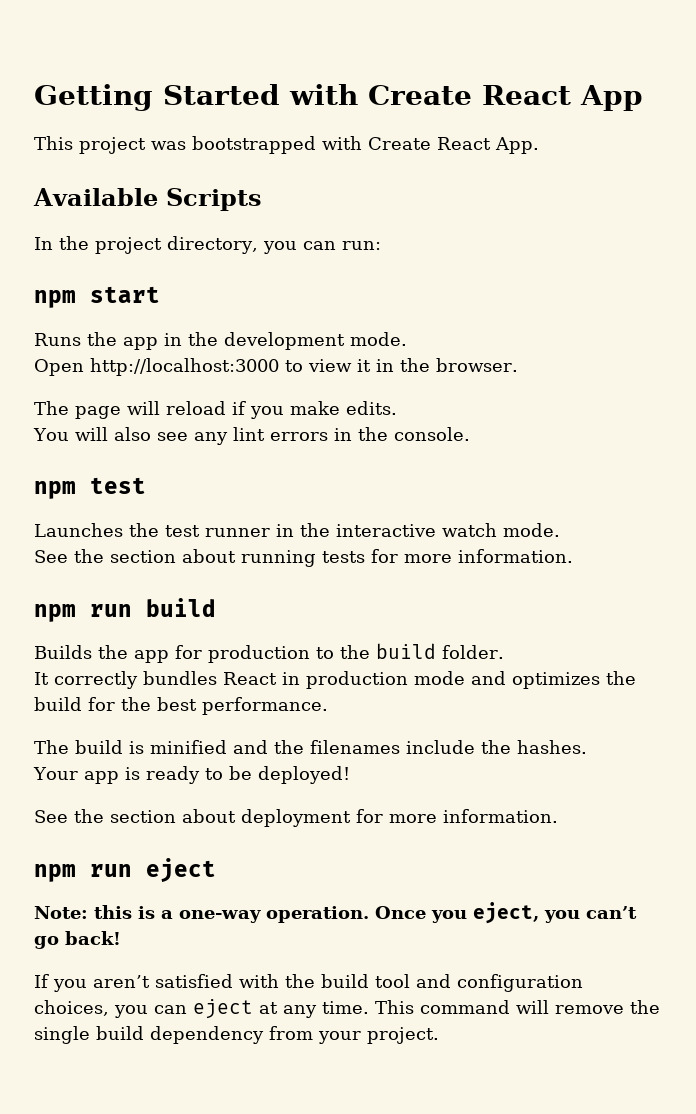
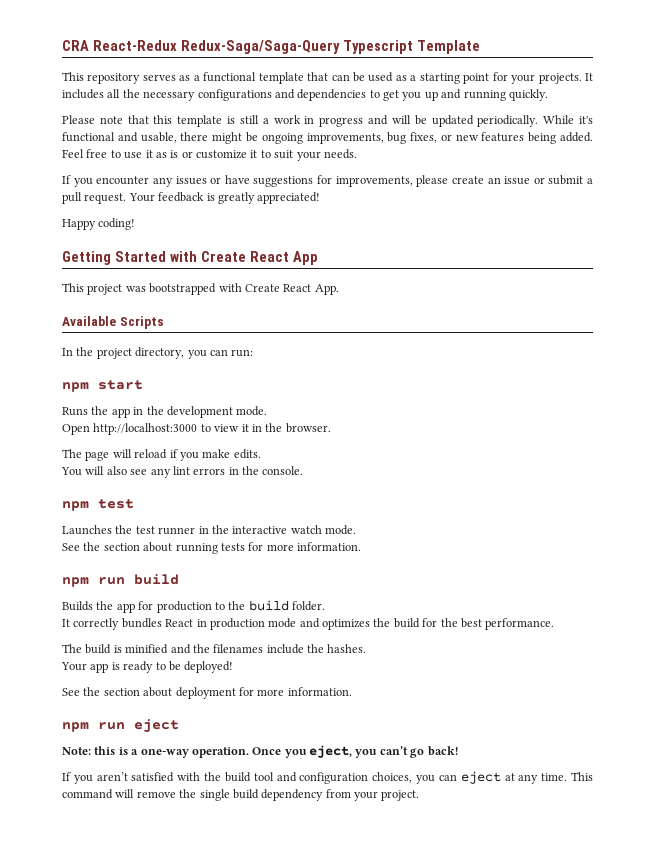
+ CRA React-Redux Redux-Saga/Saga-Query Typescript Template
+ This repository serves as a functional template that can be used as a starting point for your projects. It includes all the necessary configurations and dependencies to get you up and running quickly.
+ Please note that this template is still a work in progress and will be updated periodically. While it's functional and usable, there might be ongoing improvements, bug fixes, or new features being added. Feel free to use it as is or customize it to suit your needs.
+ If you encounter any issues or have suggestions for improvements, please create an issue or submit a pull request. Your feedback is greatly appreciated!
+ Happy coding!

